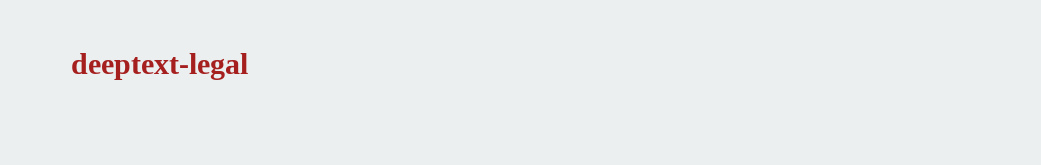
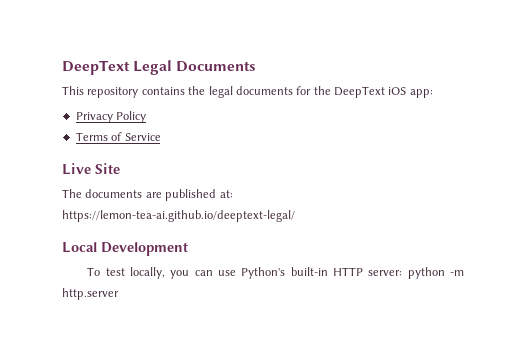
- deeptext-legal
+ DeepText Legal Documents
+ This repository contains the legal documents for the DeepText iOS app:
+ Privacy Policy
+ Terms of Service
+ Live Site
+ The documents are published at: https://lemon-tea-ai.github.io/deeptext-legal/
+ Local Development
+ To test locally, you can use Python's built-in HTTP server: python -m http.server

